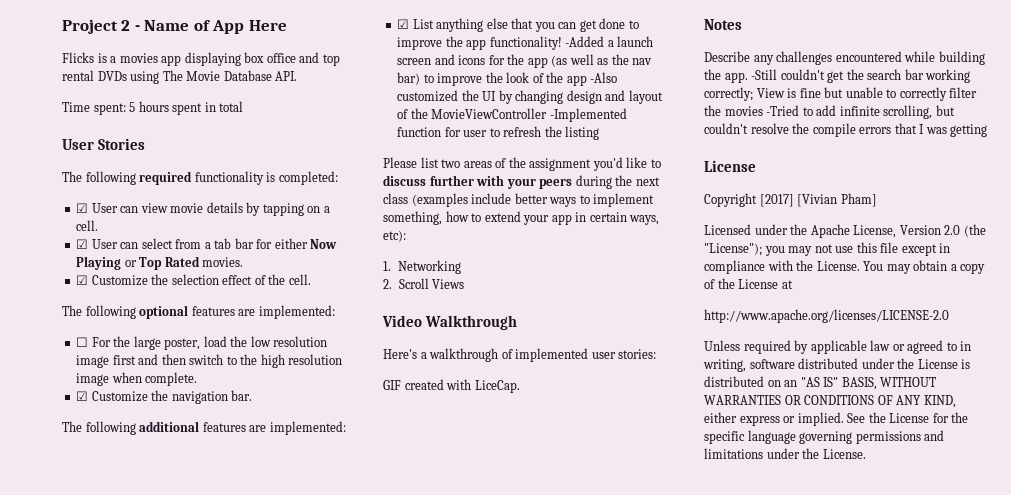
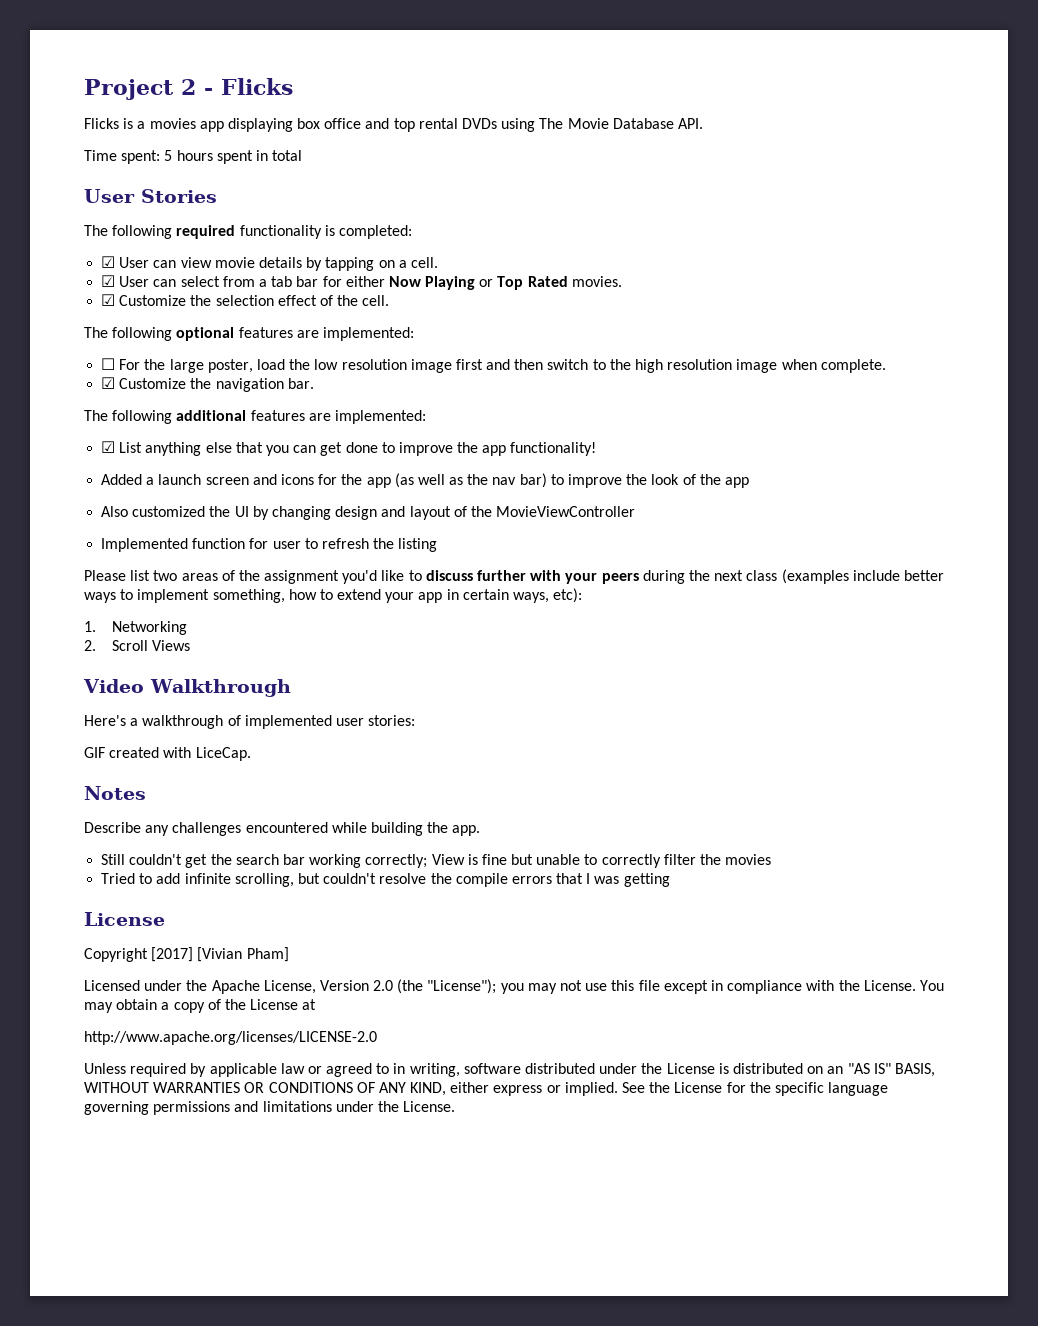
- Project 2 - Name of App Here
+ Project 2 - Flicks
- ☑ List anything else that you can get done to improve the app functionality! -Added a launch screen and icons for the app (as well as the nav bar) to improve the look of the app -Also customized the UI by changing design and layout of the MovieViewController -Implemented function for user to refresh the listing
+ ☑ List anything else that you can get done to improve the app functionality!
+ Added a launch screen and icons for the app (as well as the nav bar) to improve the look of the app
+ Also customized the UI by changing design and layout of the MovieViewController
+ Implemented function for user to refresh the listing
- Describe any challenges encountered while building the app. -Still couldn't get the search bar working correctly; View is fine but unable to correctly filter the movies -Tried to add infinite scrolling, but couldn't resolve the compile errors that I was getting
+ Describe any challenges encountered while building the app.
+ Still couldn't get the search bar working correctly; View is fine but unable to correctly filter the movies
+ Tried to add infinite scrolling, but couldn't resolve the compile errors that I was getting

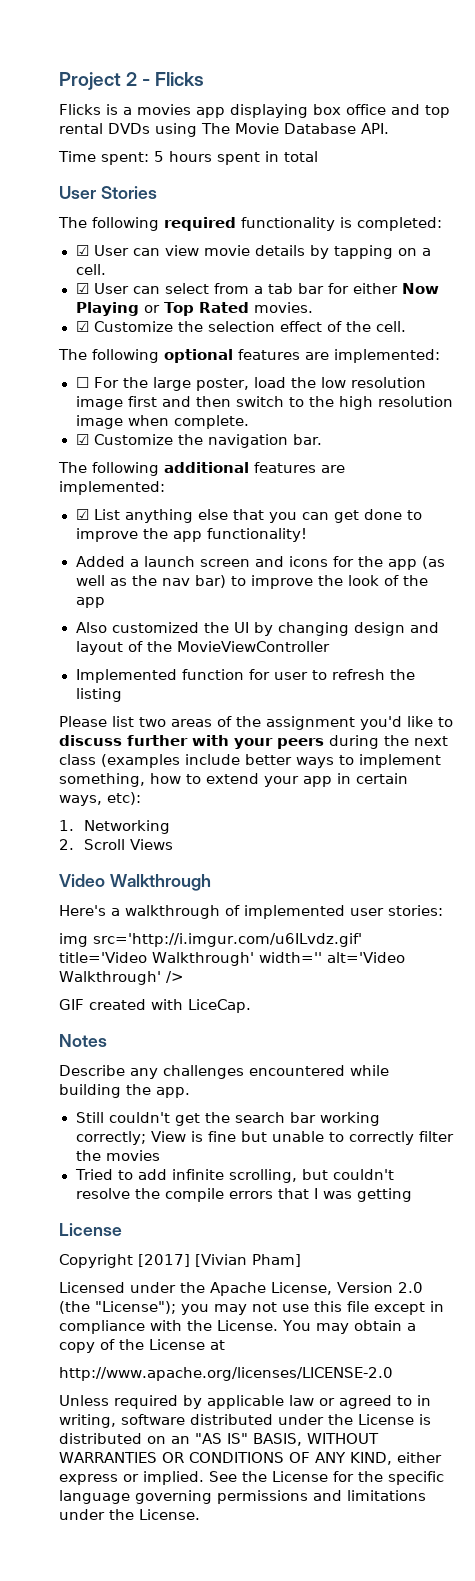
+ img src='http://i.imgur.com/u6ILvdz.gif' title='Video Walkthrough' width='' alt='Video Walkthrough' />

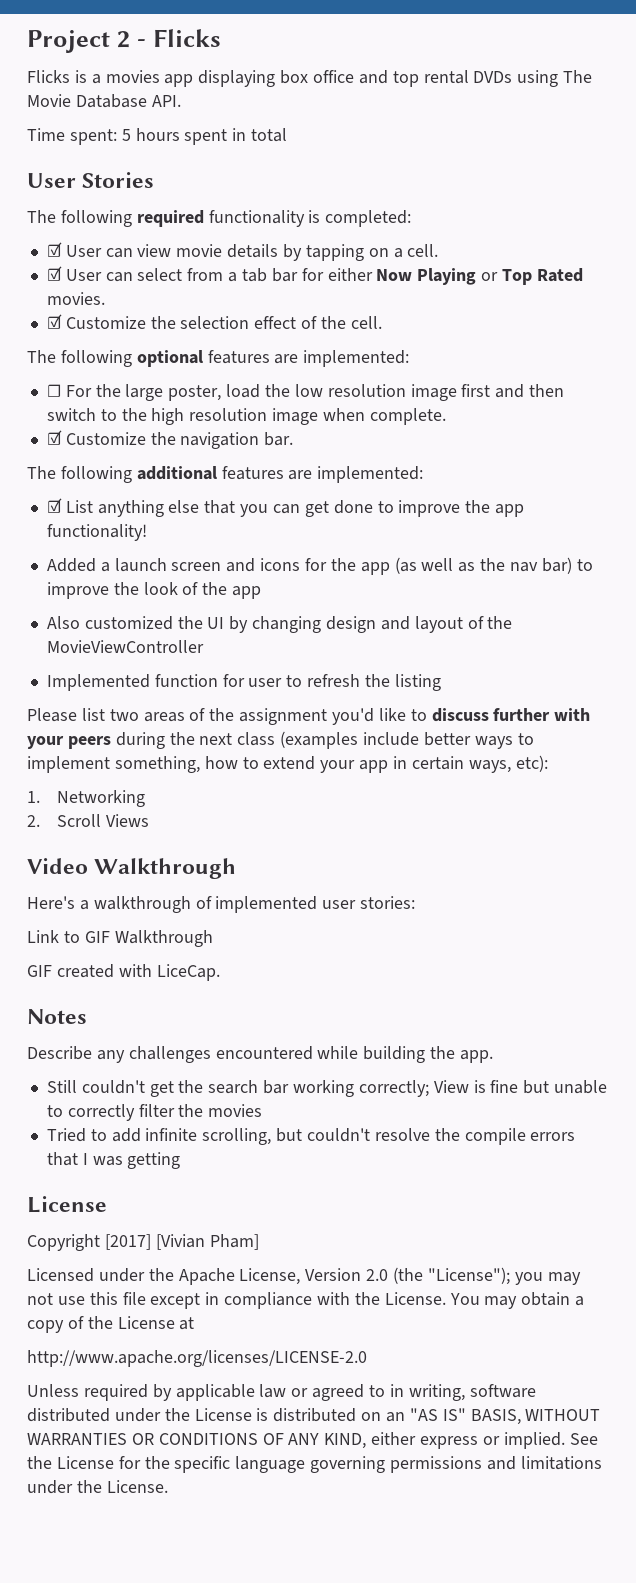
- img src='http://i.imgur.com/u6ILvdz.gif' title='Video Walkthrough' width='' alt='Video Walkthrough' />
+ Link to GIF Walkthrough

